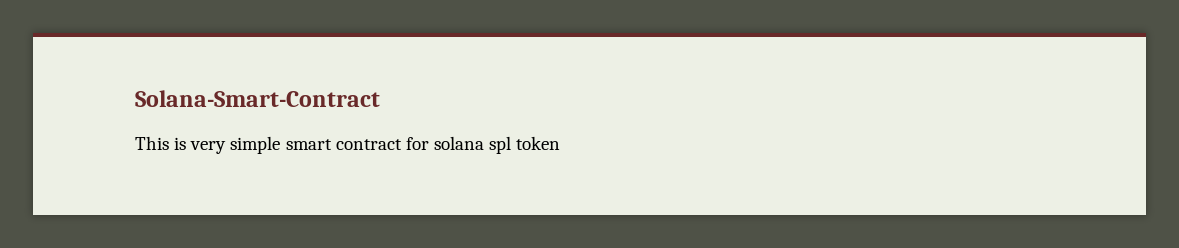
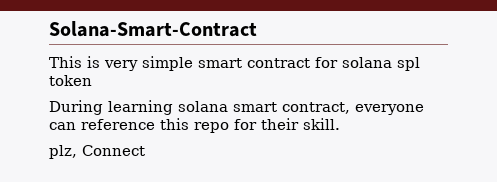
+ During learning solana smart contract, everyone can reference this repo for their skill.
+ plz, Connect

